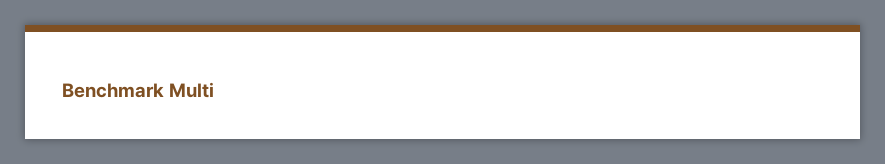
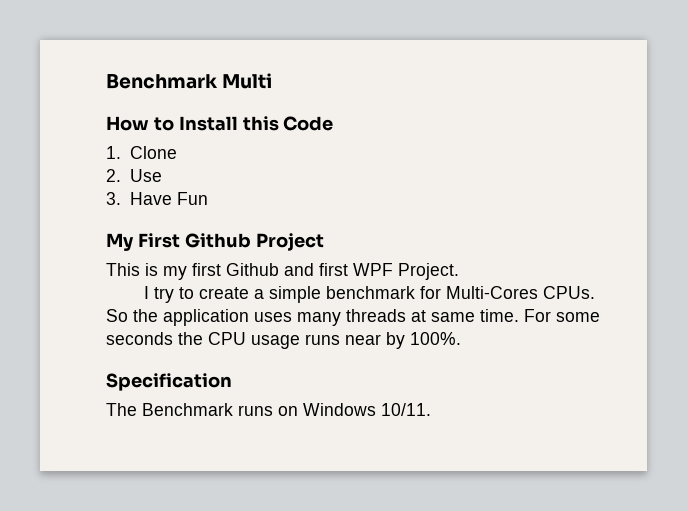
+ How to Install this Code
+ 1. Clone
+ 2. Use
+ 3. Have Fun
+ My First Github Project
+ This is my first Github and first WPF Project.
+ I try to create a simple benchmark for Multi-Cores CPUs. So the application uses many threads at same time. For some seconds the CPU usage runs near by 100%.
+ Specification
+ The Benchmark runs on Windows 10/11.

